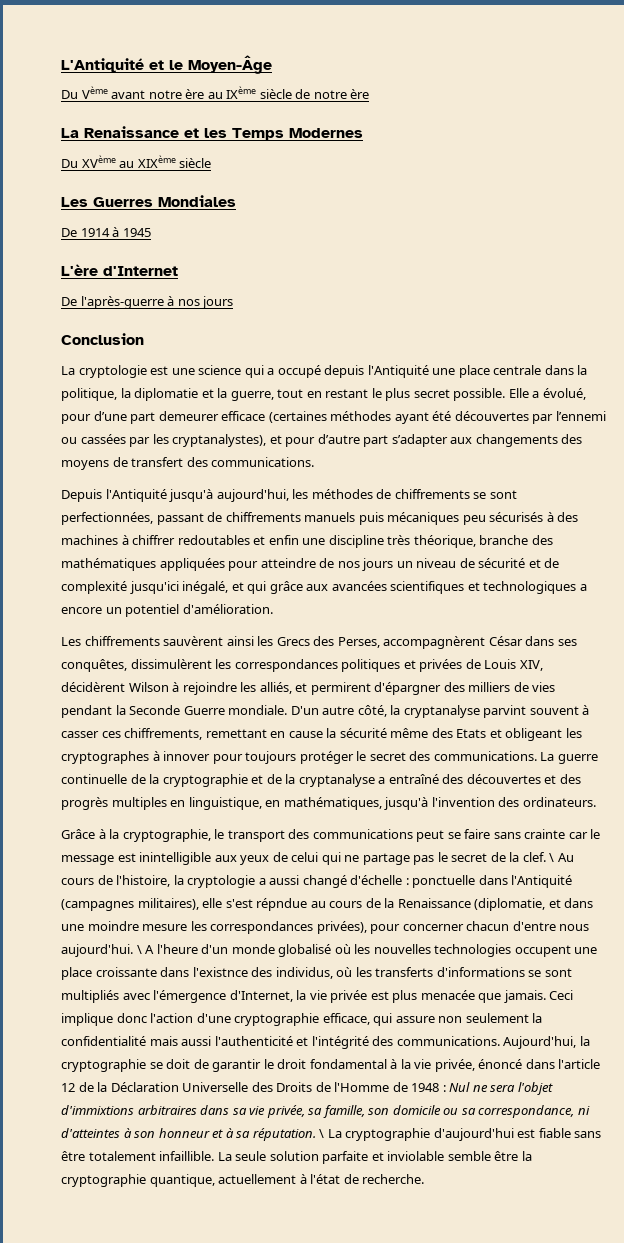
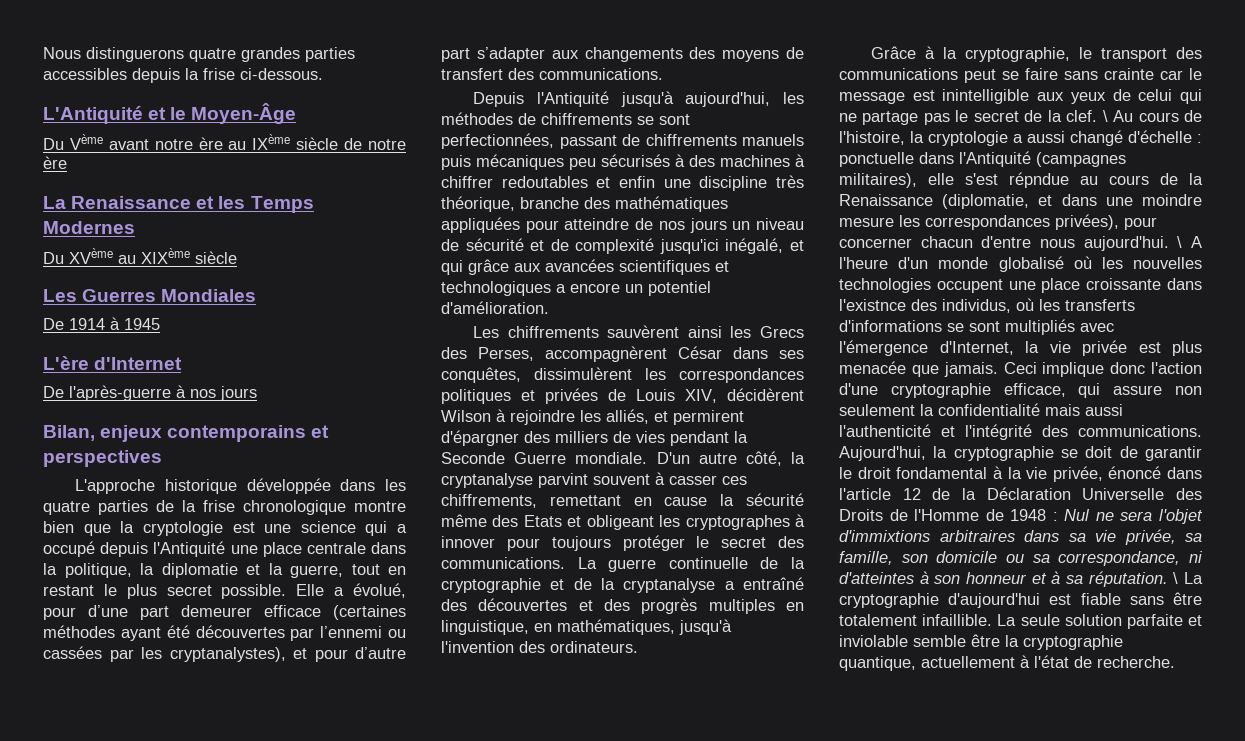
+ Nous distinguerons quatre grandes parties accessibles depuis la frise ci-dessous.
- Conclusion
- La cryptologie est une science qui a occupé depuis l'Antiquité une place centrale dans la politique, la diplomatie et la guerre, tout en restant le plus secret possible.
+ Bilan, enjeux contemporains et perspectives
+ L'approche historique développée dans les quatre parties de la frise chronologique montre bien que la cryptologie est une science qui a occupé depuis l'Antiquité une place centrale dans la politique, la diplomatie et la guerre, tout en restant le plus secret possible.

